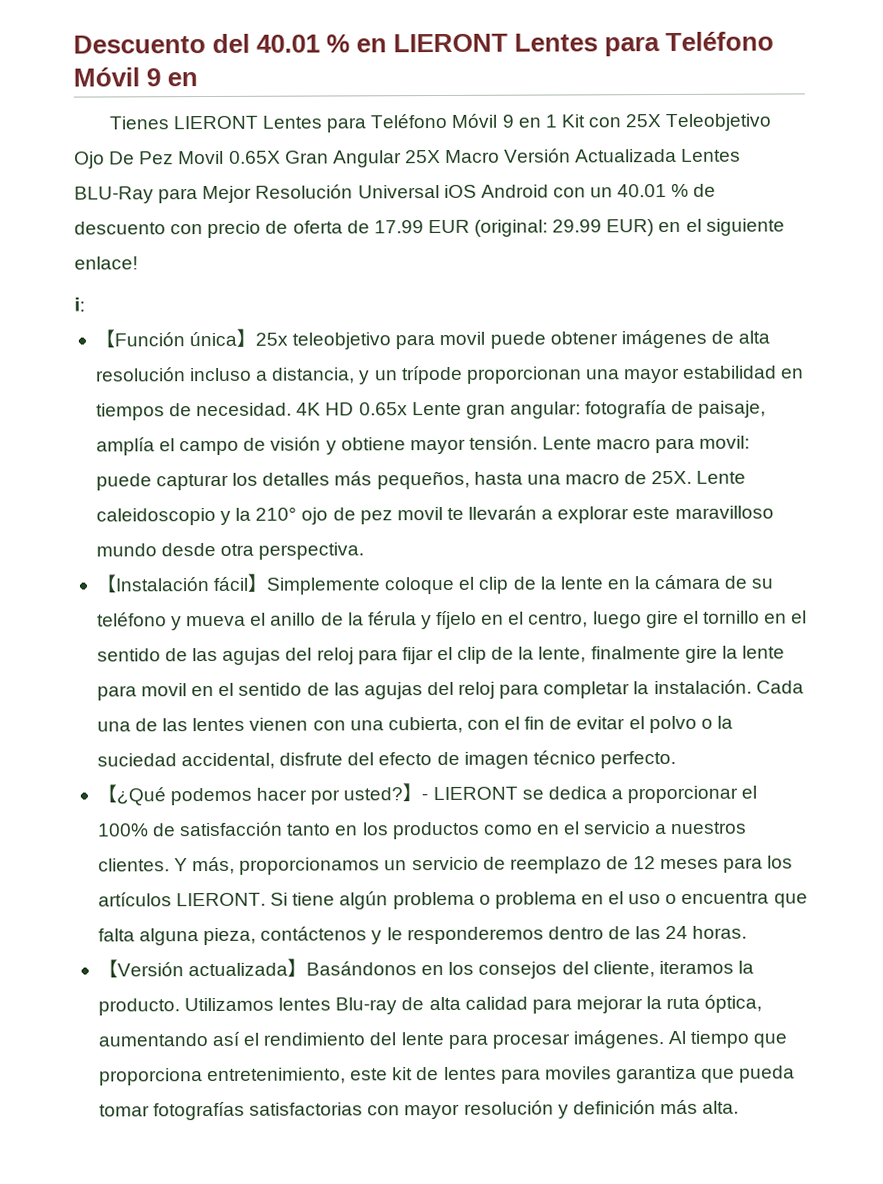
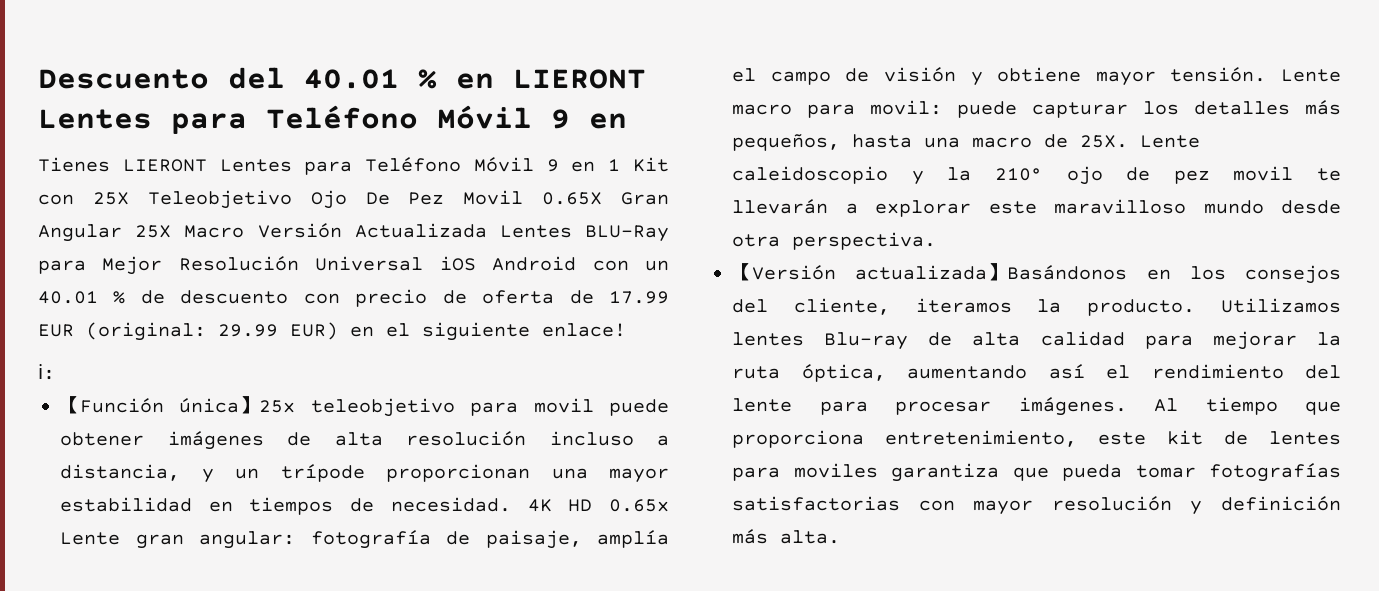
- 【Instalación fácil】Simplemente coloque el clip de la lente en la cámara de su teléfono y mueva el anillo de la férula y fíjelo en el centro, luego gire el tornillo en el sentido de las agujas del reloj para fijar el clip de la lente, finalmente gire la lente para movil en el sentido de las agujas del reloj para completar la instalación. Cada una de las lentes vienen con una cubierta, con el fin de evitar el polvo o la suciedad accidental, disfrute del efecto de imagen técnico perfecto.
- 【¿Qué podemos hacer por usted?】- LIERONT se dedica a proporcionar el 100% de satisfacción tanto en los productos como en el servicio a nuestros clientes. Y más, proporcionamos un servicio de reemplazo de 12 meses para los artículos LIERONT. Si tiene algún problema o problema en el uso o encuentra que falta alguna pieza, contáctenos y le responderemos dentro de las 24 horas.

